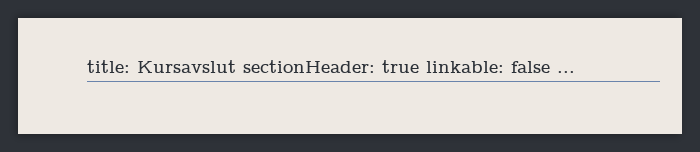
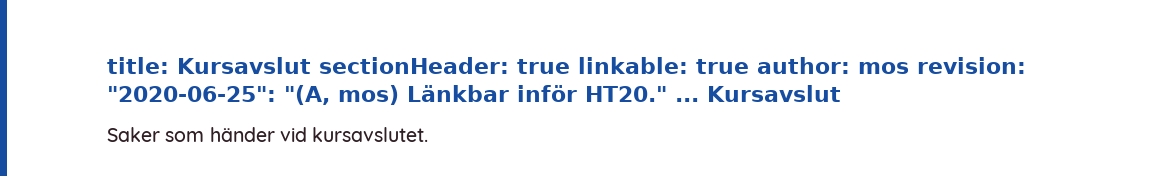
- title: Kursavslut sectionHeader: true linkable: false ...
+ title: Kursavslut sectionHeader: true linkable: true author: mos revision: "2020-06-25": "(A, mos) Länkbar inför HT20." ... Kursavslut
+ Saker som händer vid kursavslutet.

